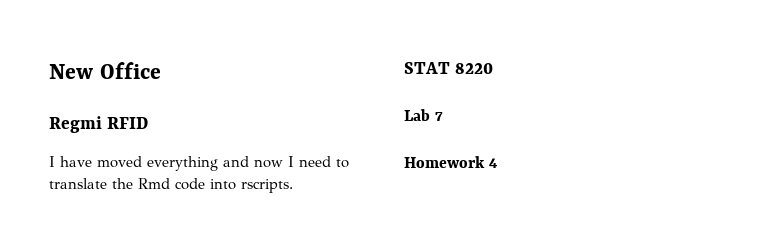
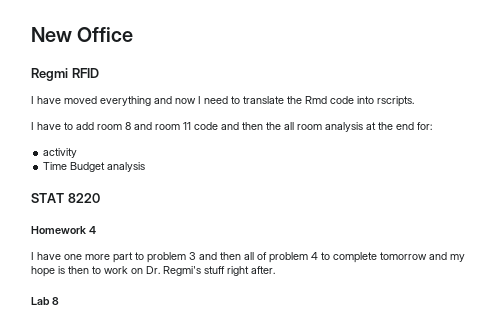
+ I have to add room 8 and room 11 code and then the all room analysis at the end for:
+ activity
+ Time Budget analysis
- Lab 7
+ I have one more part to problem 3 and then all of problem 4 to complete tomorrow and my hope is then to work on Dr. Regmi's stuff right after.
+ Lab 8

